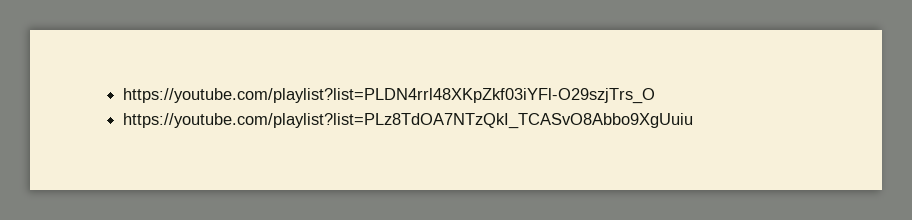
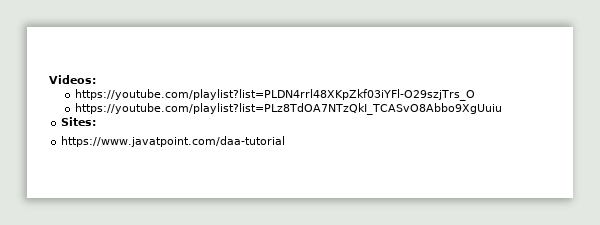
+ Videos:
+ Sites:
+ https://www.javatpoint.com/daa-tutorial

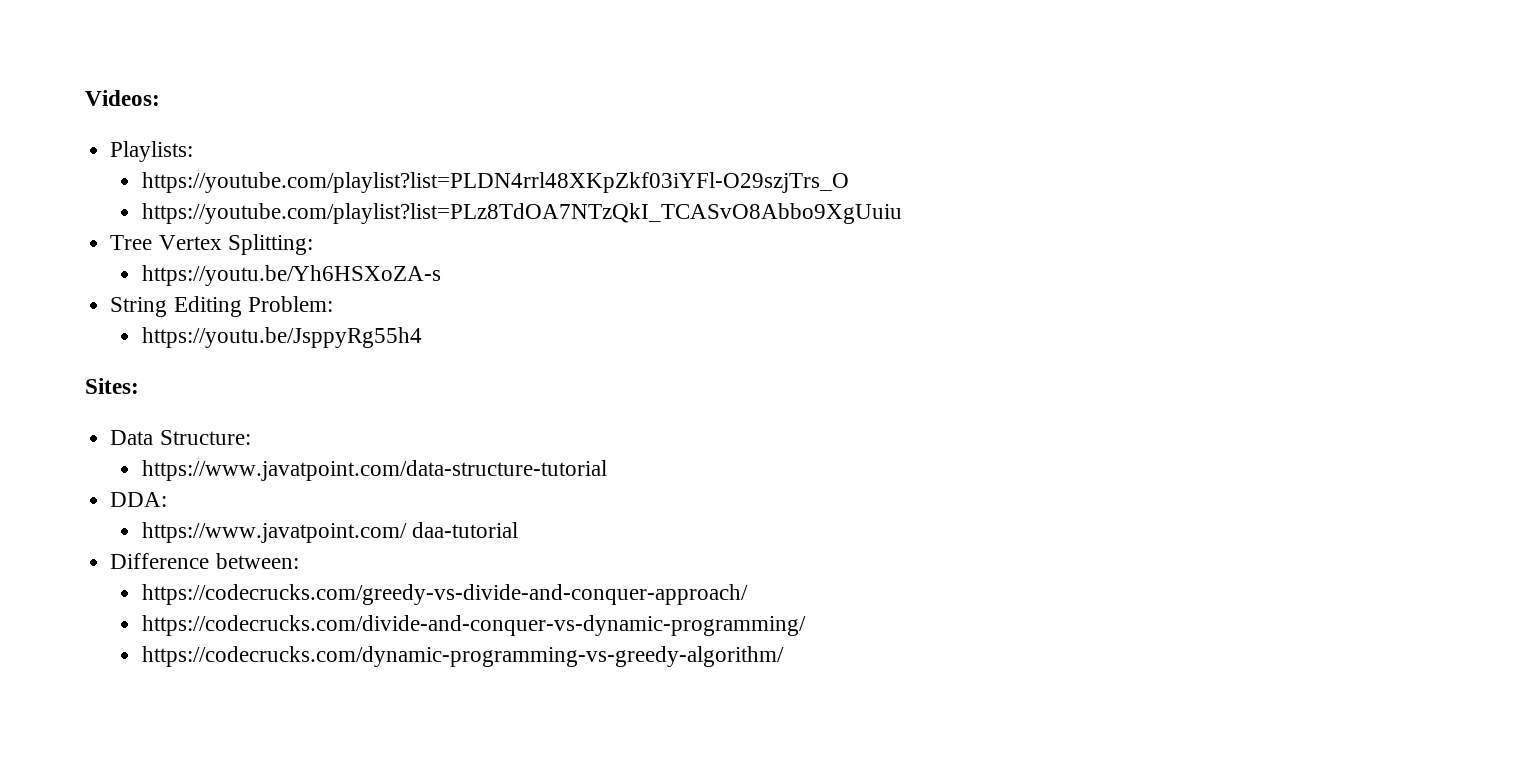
+ Playlists:
+ Tree Vertex Splitting:
+ https://youtu.be/Yh6HSXoZA-s
+ String Editing Problem:
+ https://youtu.be/JsppyRg55h4
  Sites:
- https://www.javatpoint.com/daa-tutorial
+ Data Structure:
+ https://www.javatpoint.com/data-structure-tutorial
+ DDA:
+ https://www.javatpoint.com/ daa-tutorial
+ Difference between:
+ https://codecrucks.com/greedy-vs-divide-and-conquer-approach/
+ https://codecrucks.com/divide-and-conquer-vs-dynamic-programming/
+ https://codecrucks.com/dynamic-programming-vs-greedy-algorithm/

